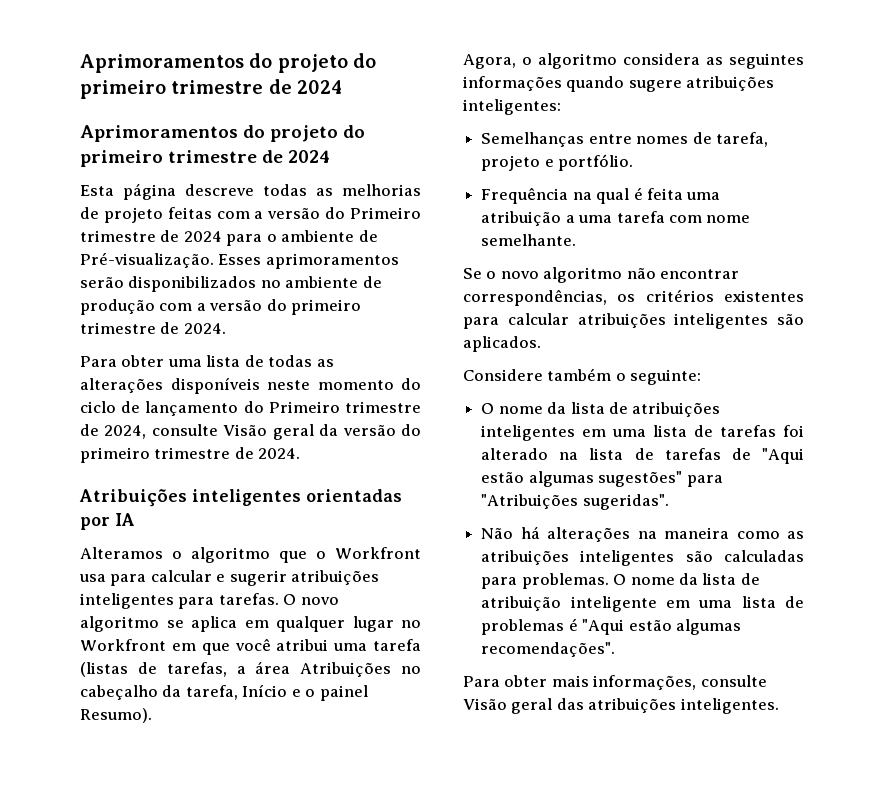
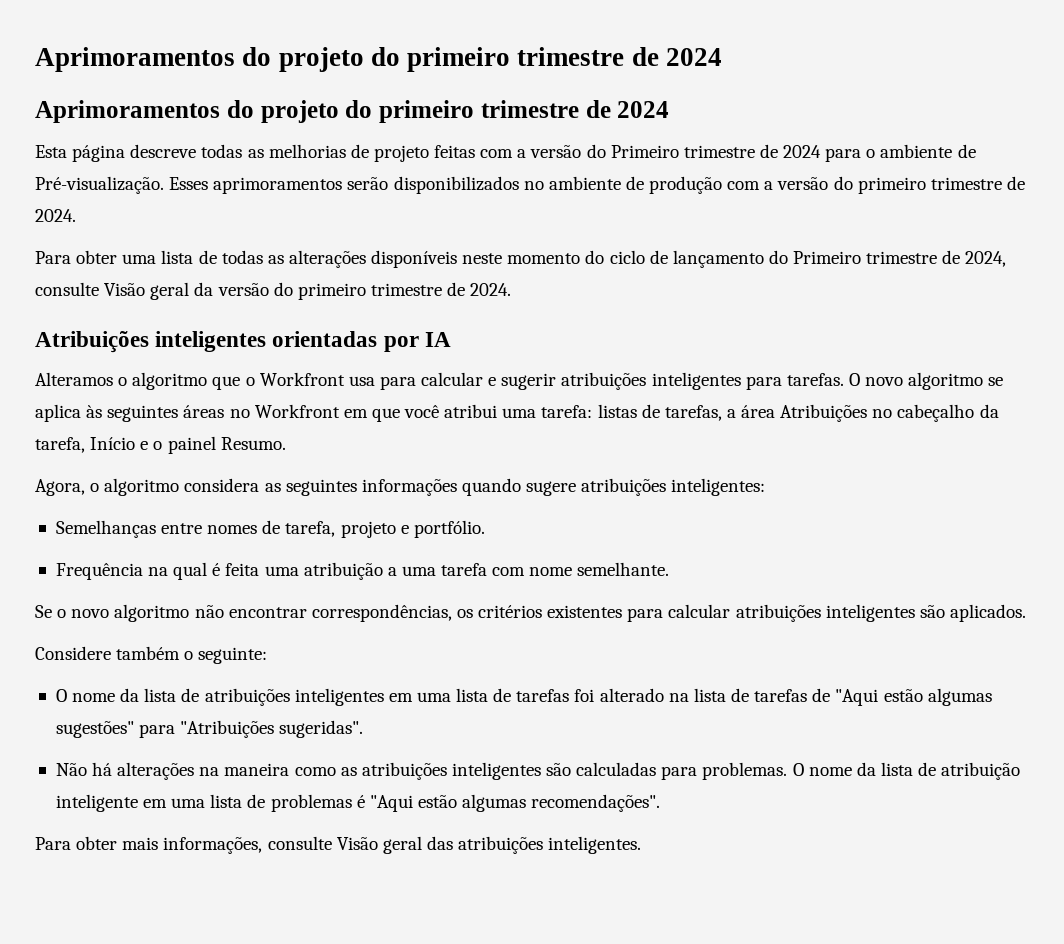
- O novo algoritmo se aplica em qualquer lugar no Workfront em que você atribui uma tarefa (listas de tarefas, a área Atribuições no cabeçalho da tarefa, Início e o painel Resumo).
+ O novo algoritmo se aplica às seguintes áreas no Workfront em que você atribui uma tarefa: listas de tarefas, a área Atribuições no cabeçalho da tarefa, Início e o painel Resumo.

